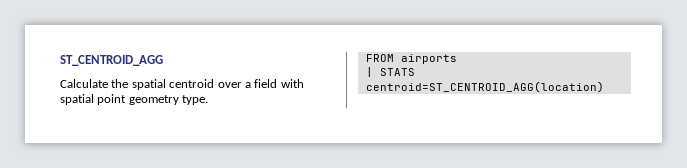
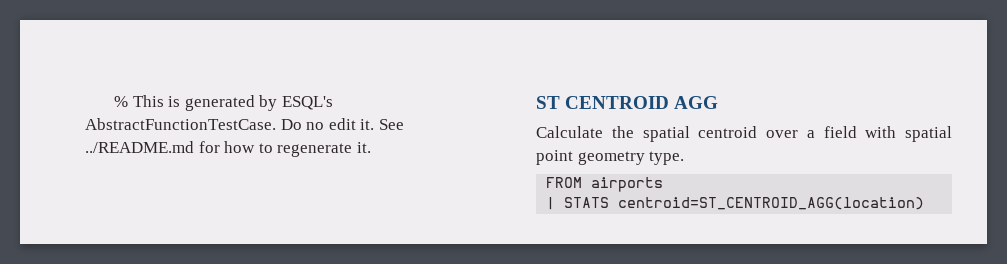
- ST_CENTROID_AGG
+ % This is generated by ESQL's AbstractFunctionTestCase. Do no edit it. See ../README.md for how to regenerate it.
+ ST CENTROID AGG

